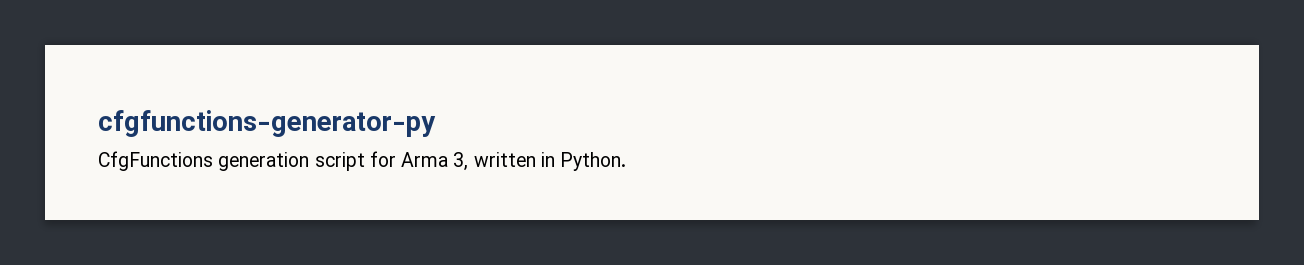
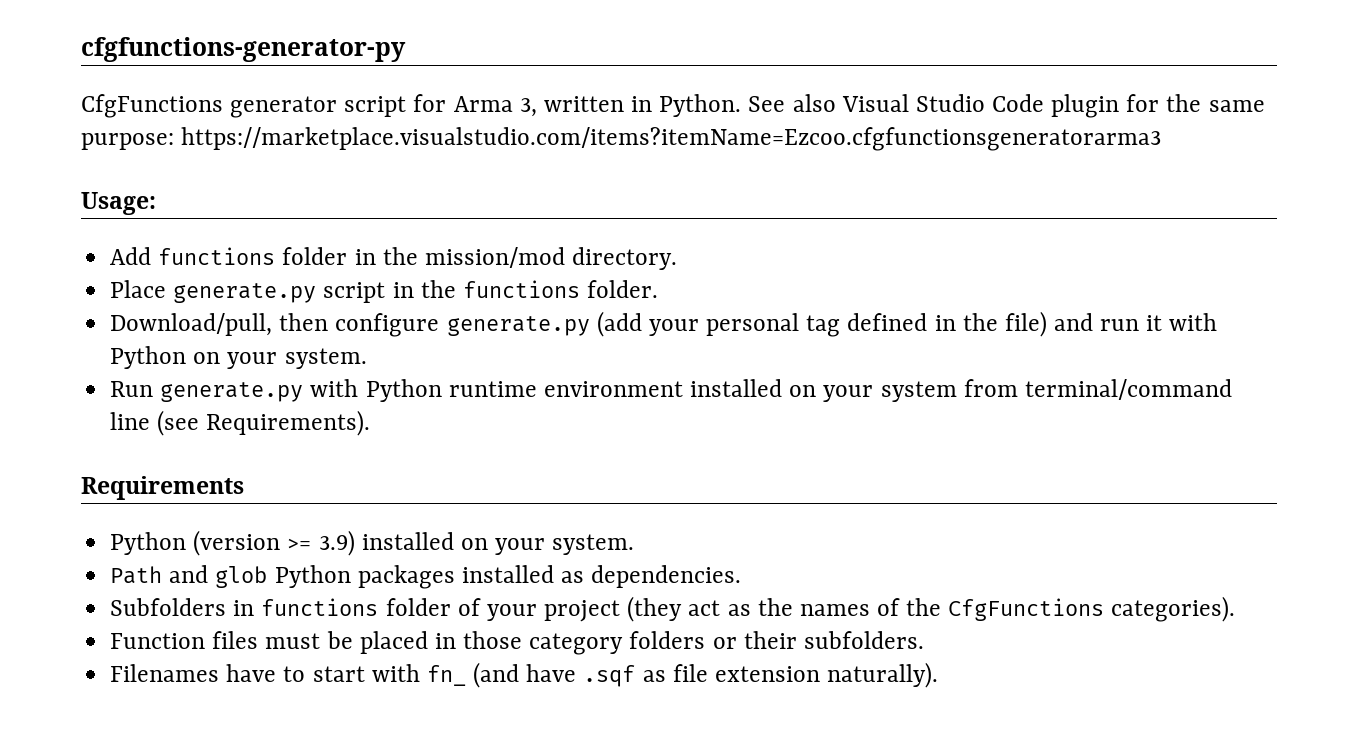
- CfgFunctions generation script for Arma 3, written in Python.
+ CfgFunctions generator script for Arma 3, written in Python.
+ See also Visual Studio Code plugin for the same purpose: https://marketplace.visualstudio.com/items?itemName=Ezcoo.cfgfunctionsgeneratorarma3
+ Usage:
+ Add functions folder in the mission/mod directory.
+ Place generate.py script in the functions folder.
+ Download/pull, then configure generate.py (add your personal tag defined in the file) and run it with Python on your system.
+ Run generate.py with Python runtime environment installed on your system from terminal/command line (see Requirements).
+ Requirements
+ Python (version >= 3.9) installed on your system.
+ Path and glob Python packages installed as dependencies.
+ Subfolders in functions folder of your project (they act as the names of the CfgFunctions categories).
+ Function files must be placed in those category folders or their subfolders.
+ Filenames have to start with fn_ (and have .sqf as file extension naturally).

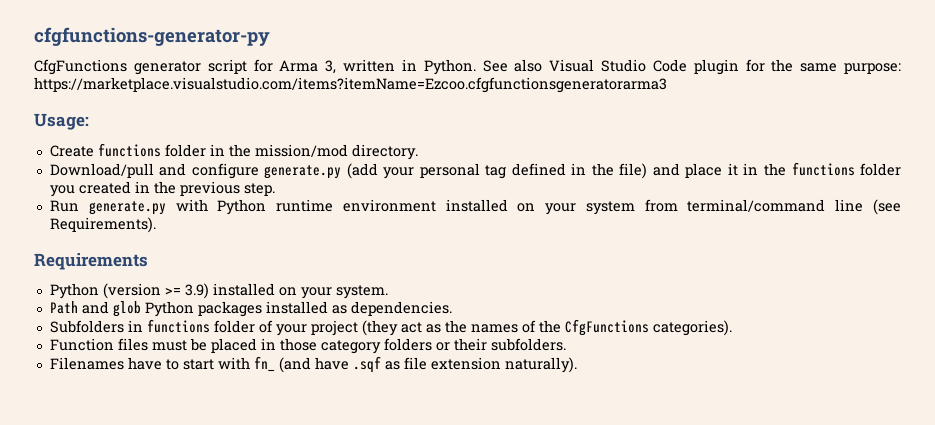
- Add functions folder in the mission/mod directory.
+ Create functions folder in the mission/mod directory.
- Place generate.py script in the functions folder.
- Download/pull, then configure generate.py (add your personal tag defined in the file) and run it with Python on your system.
+ Download/pull and configure generate.py (add your personal tag defined in the file) and place it in the functions folder you created in the previous step.

